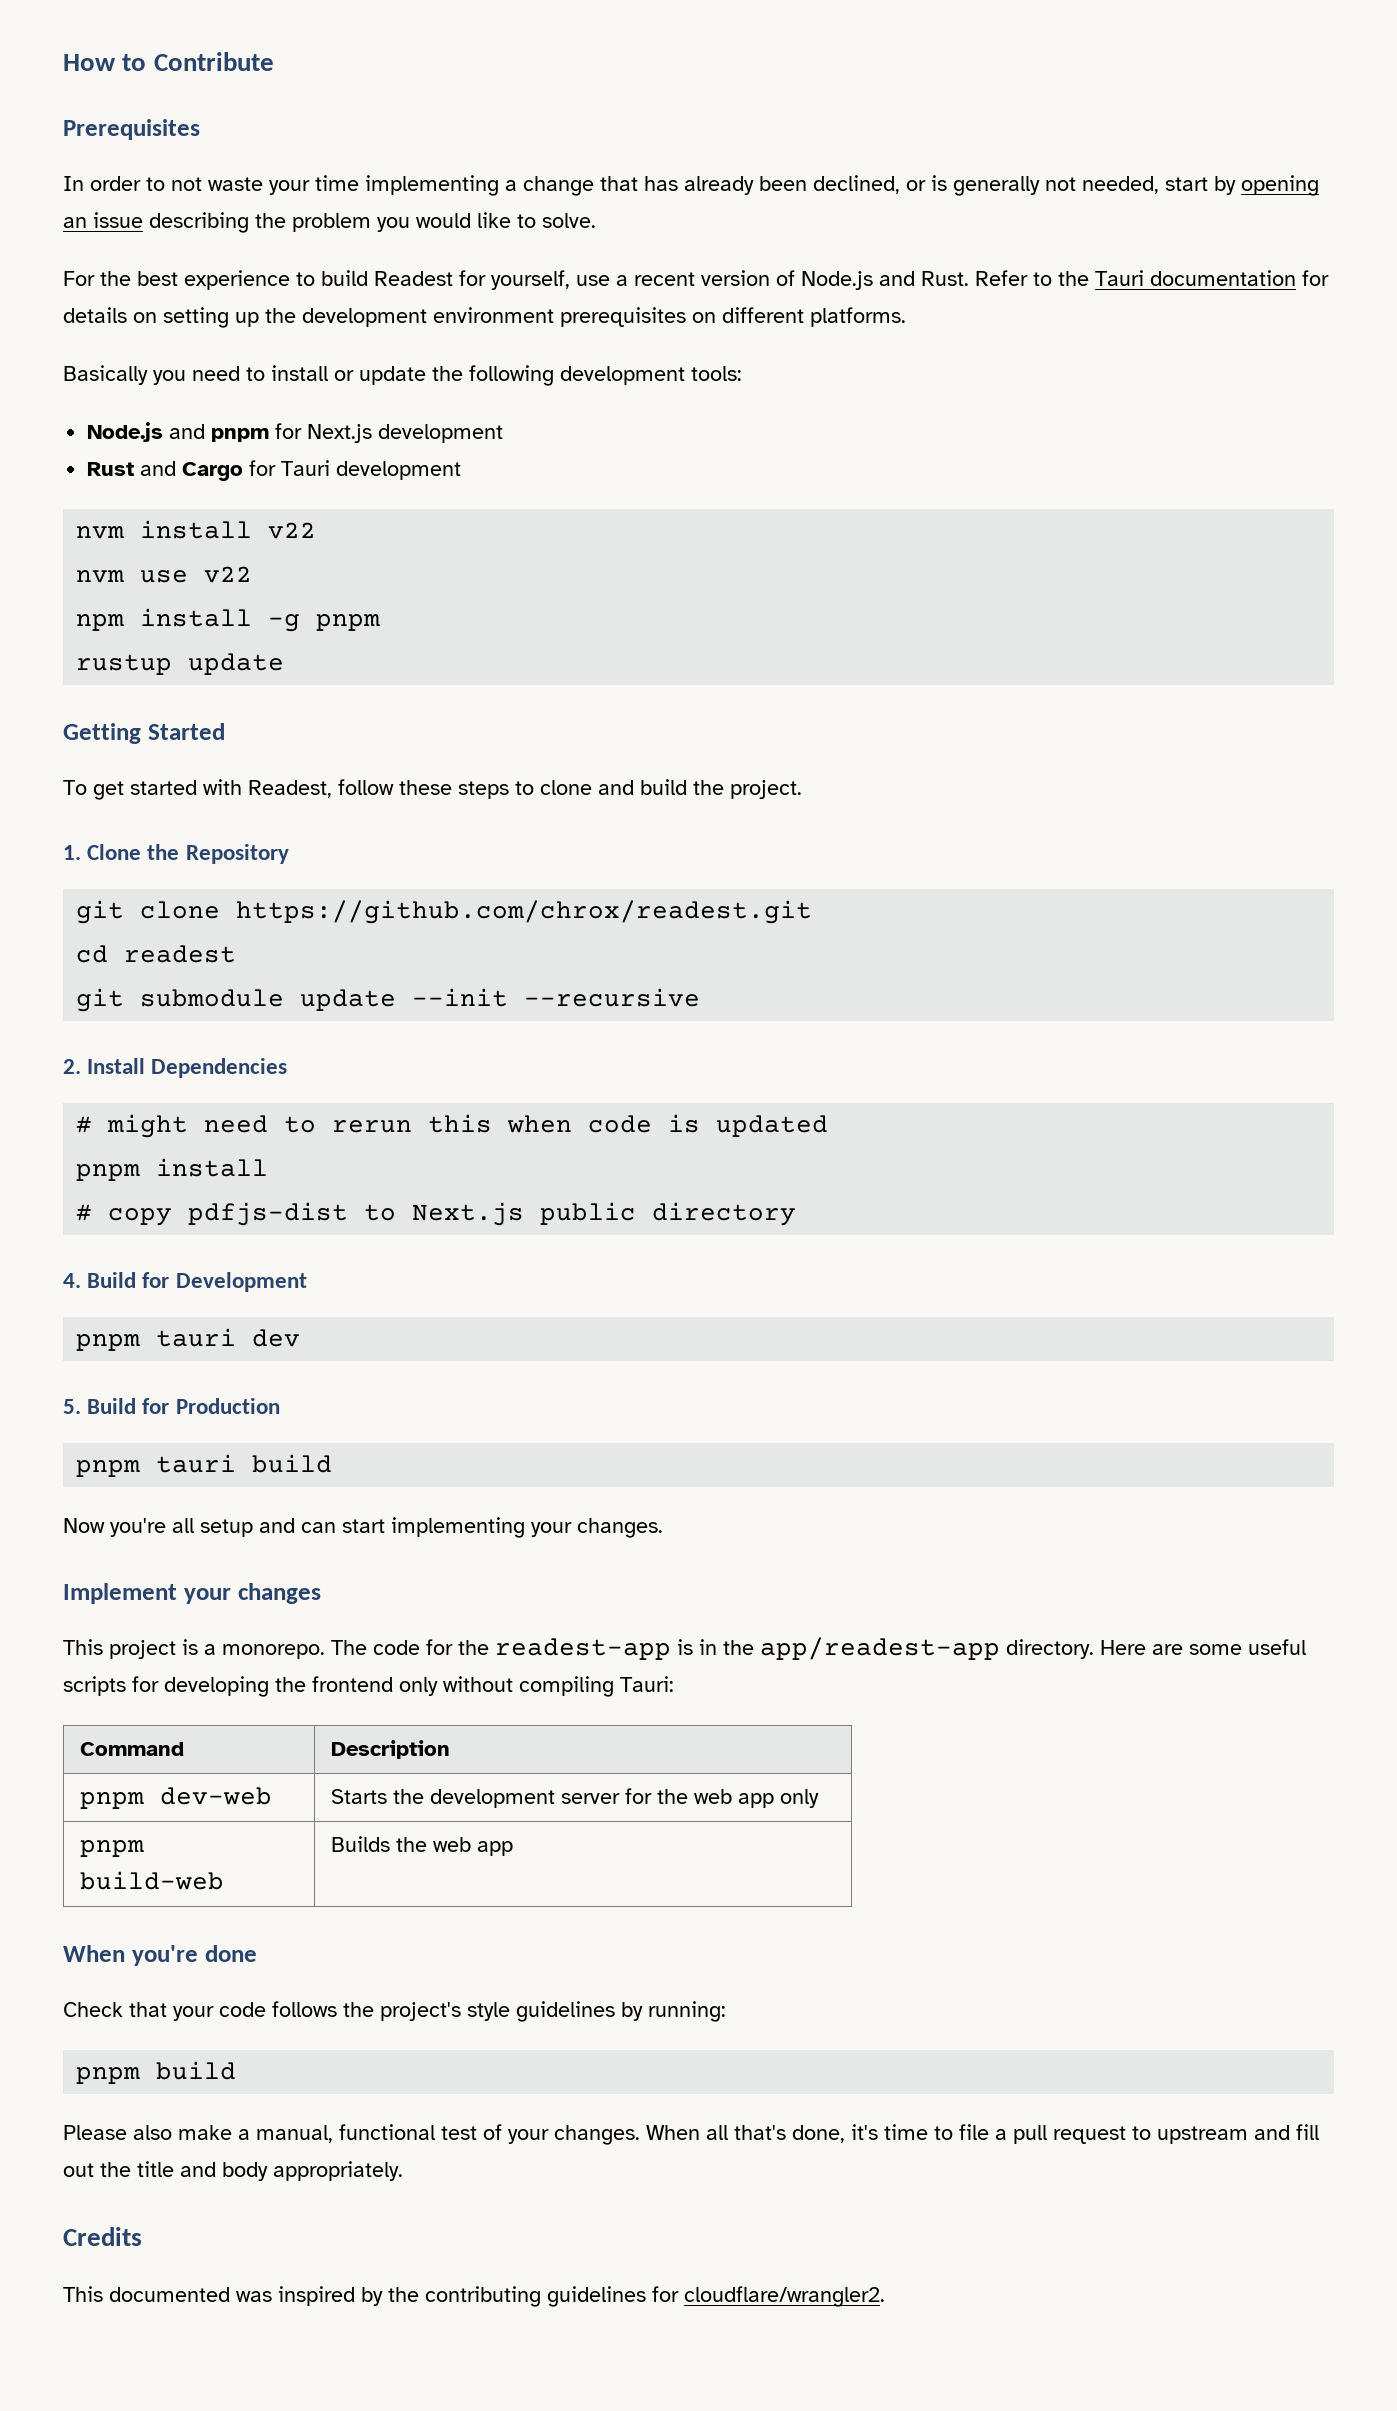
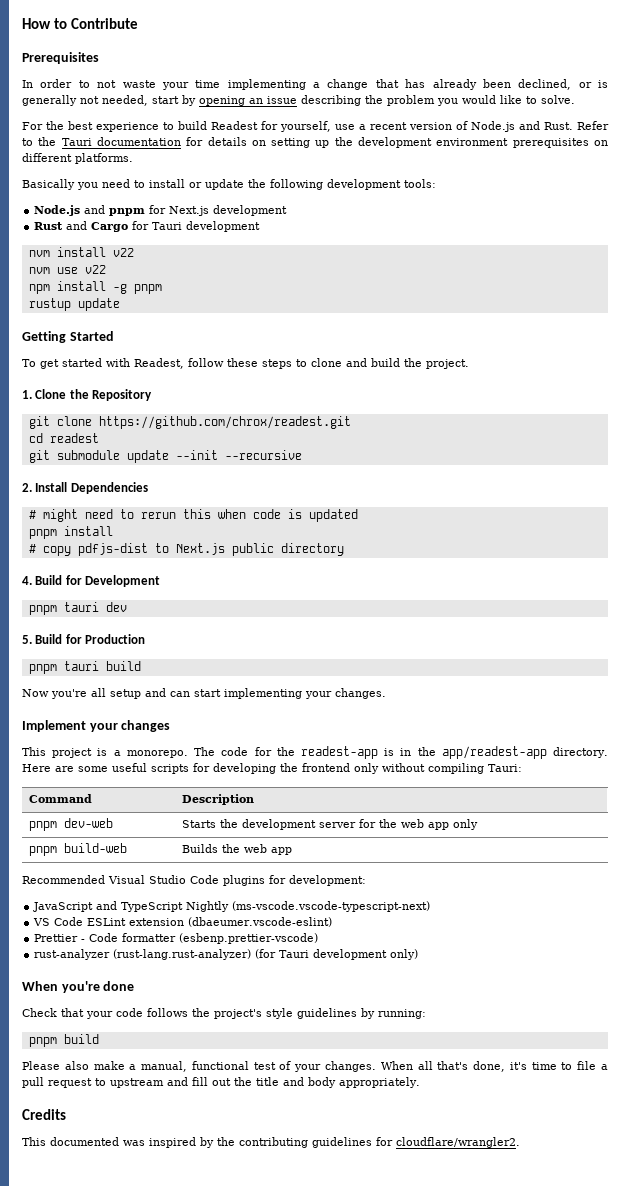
+ Recommended Visual Studio Code plugins for development:
+ JavaScript and TypeScript Nightly (ms-vscode.vscode-typescript-next)
+ VS Code ESLint extension (dbaeumer.vscode-eslint)
+ Prettier - Code formatter (esbenp.prettier-vscode)
+ rust-analyzer (rust-lang.rust-analyzer) (for Tauri development only)

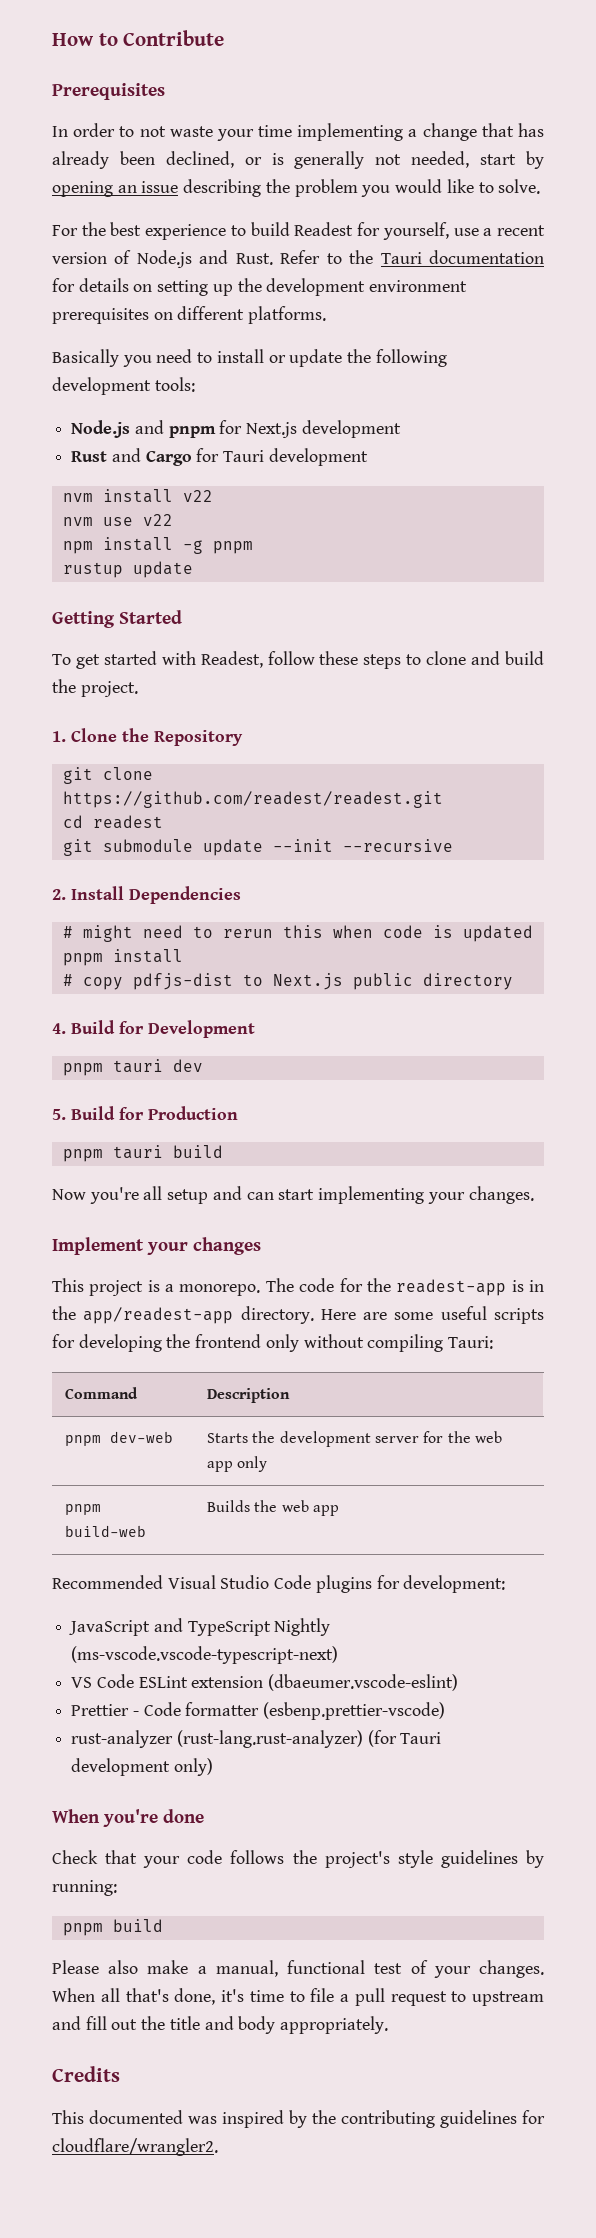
- git clone https://github.com/chrox/readest.git
+ git clone https://github.com/readest/readest.git

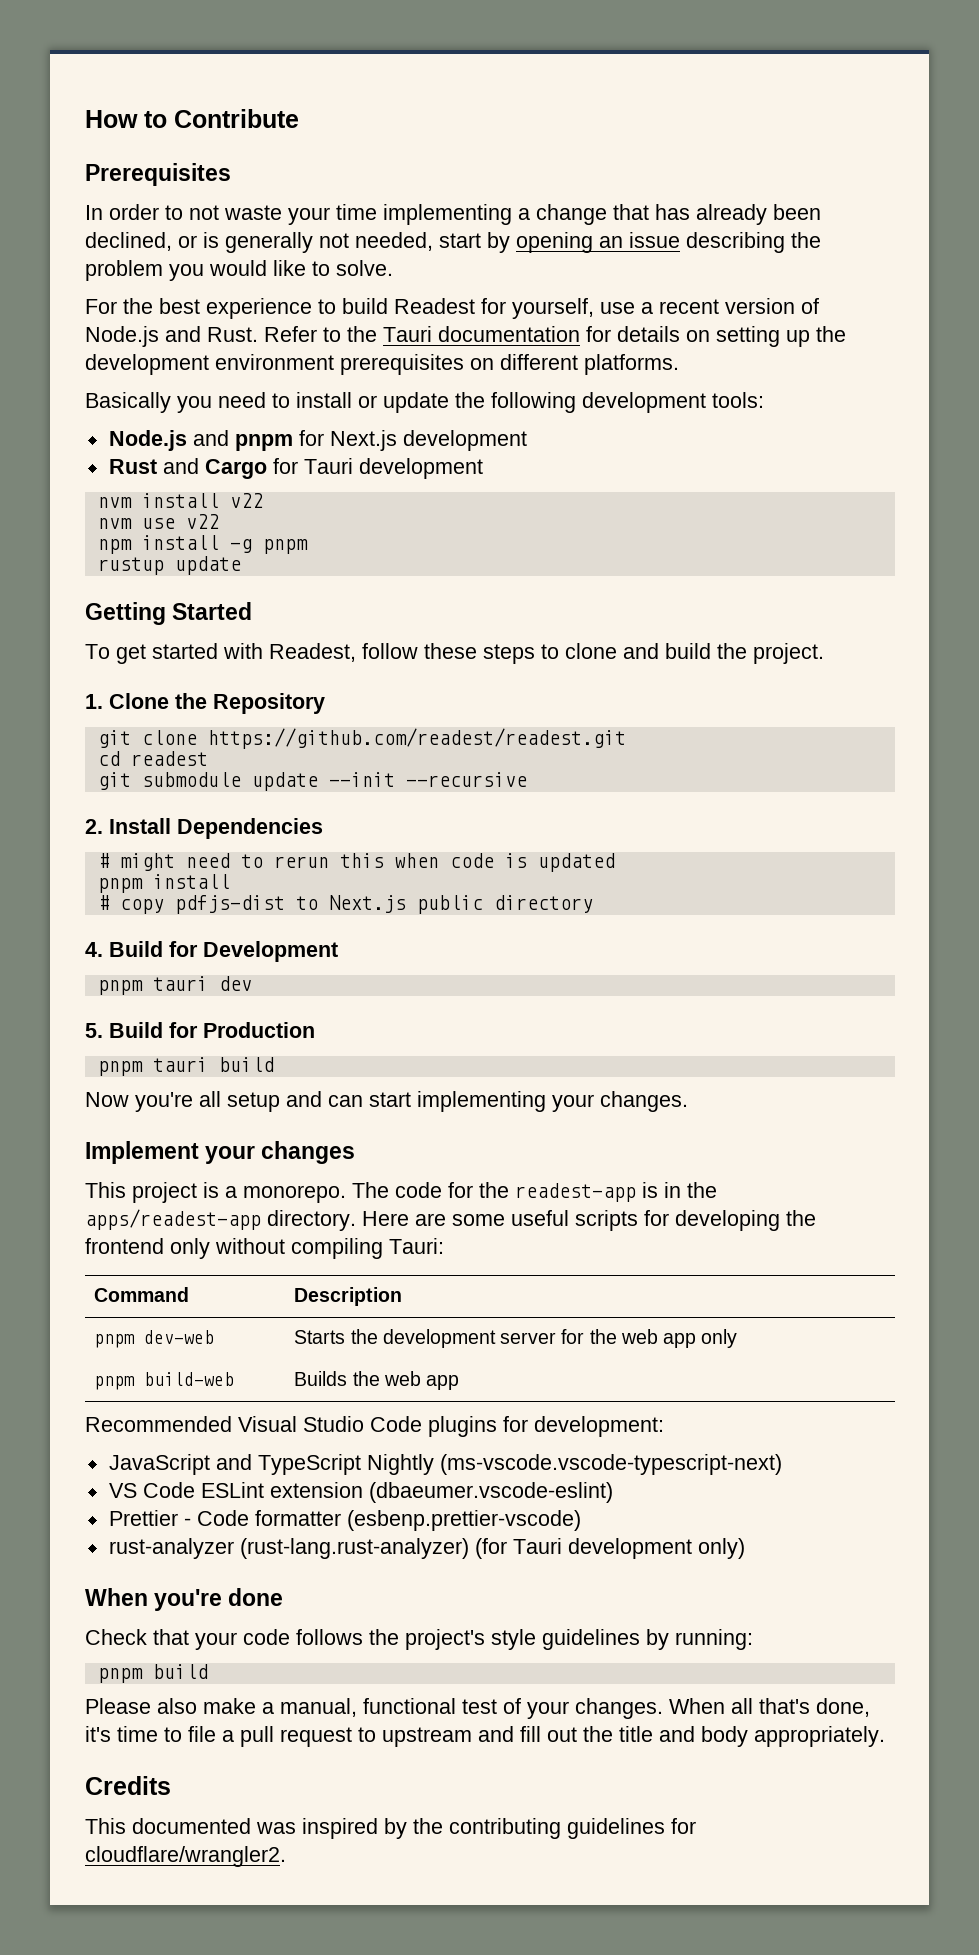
- The code for the readest-app is in the app/readest-app directory.
+ The code for the readest-app is in the apps/readest-app directory.

